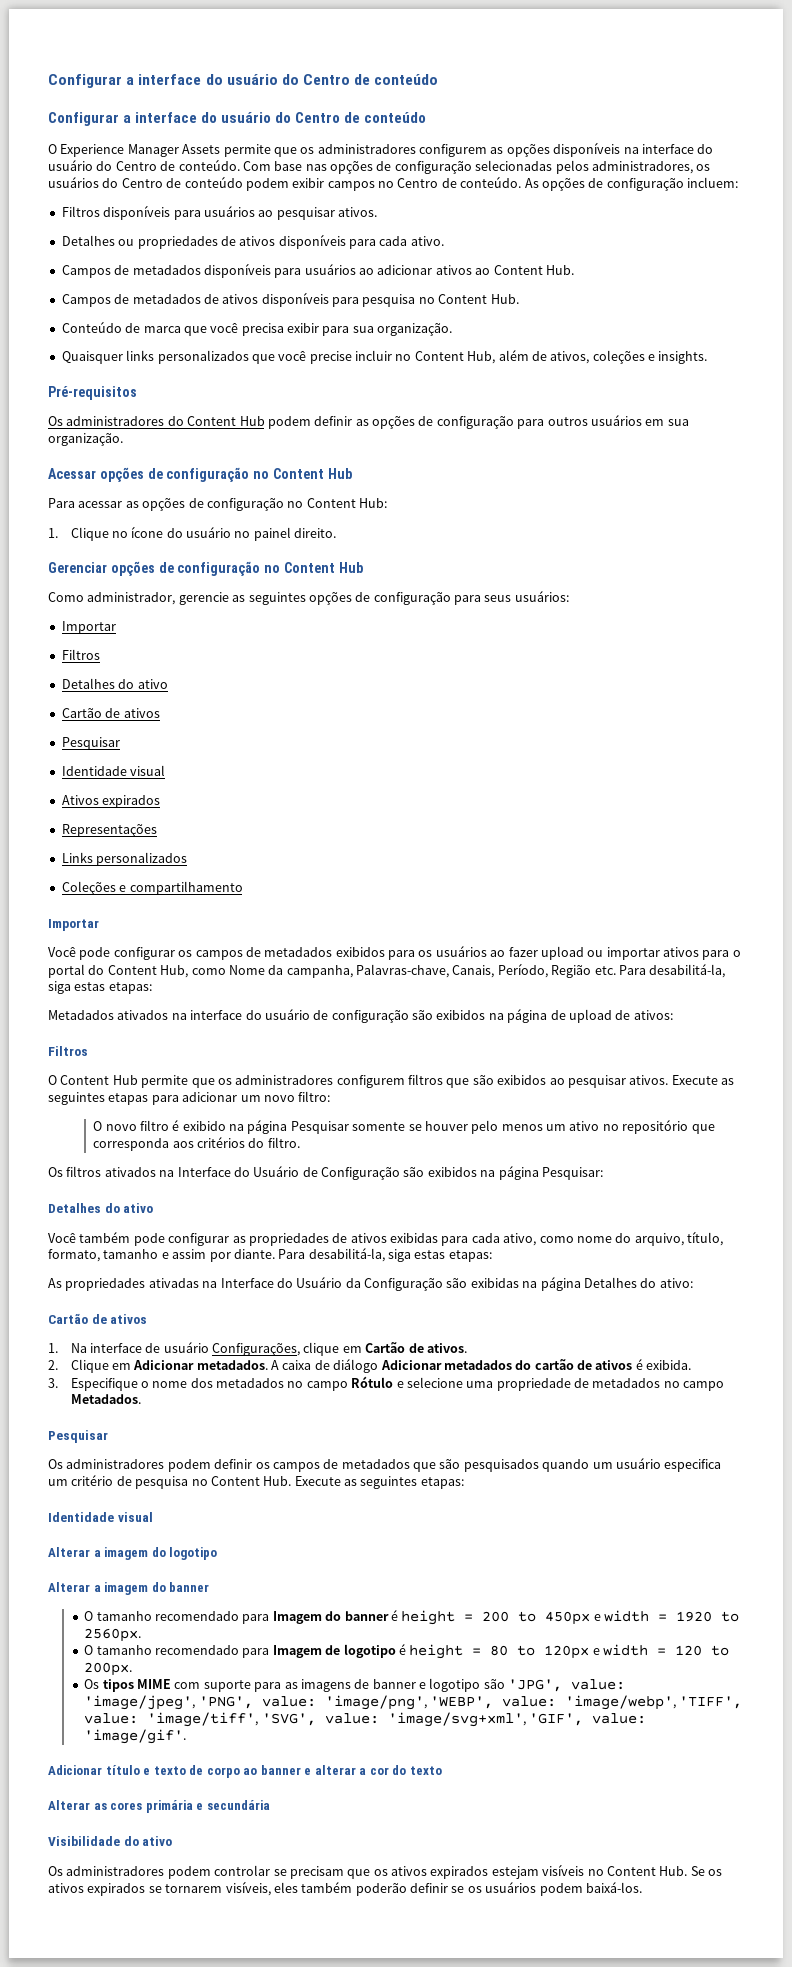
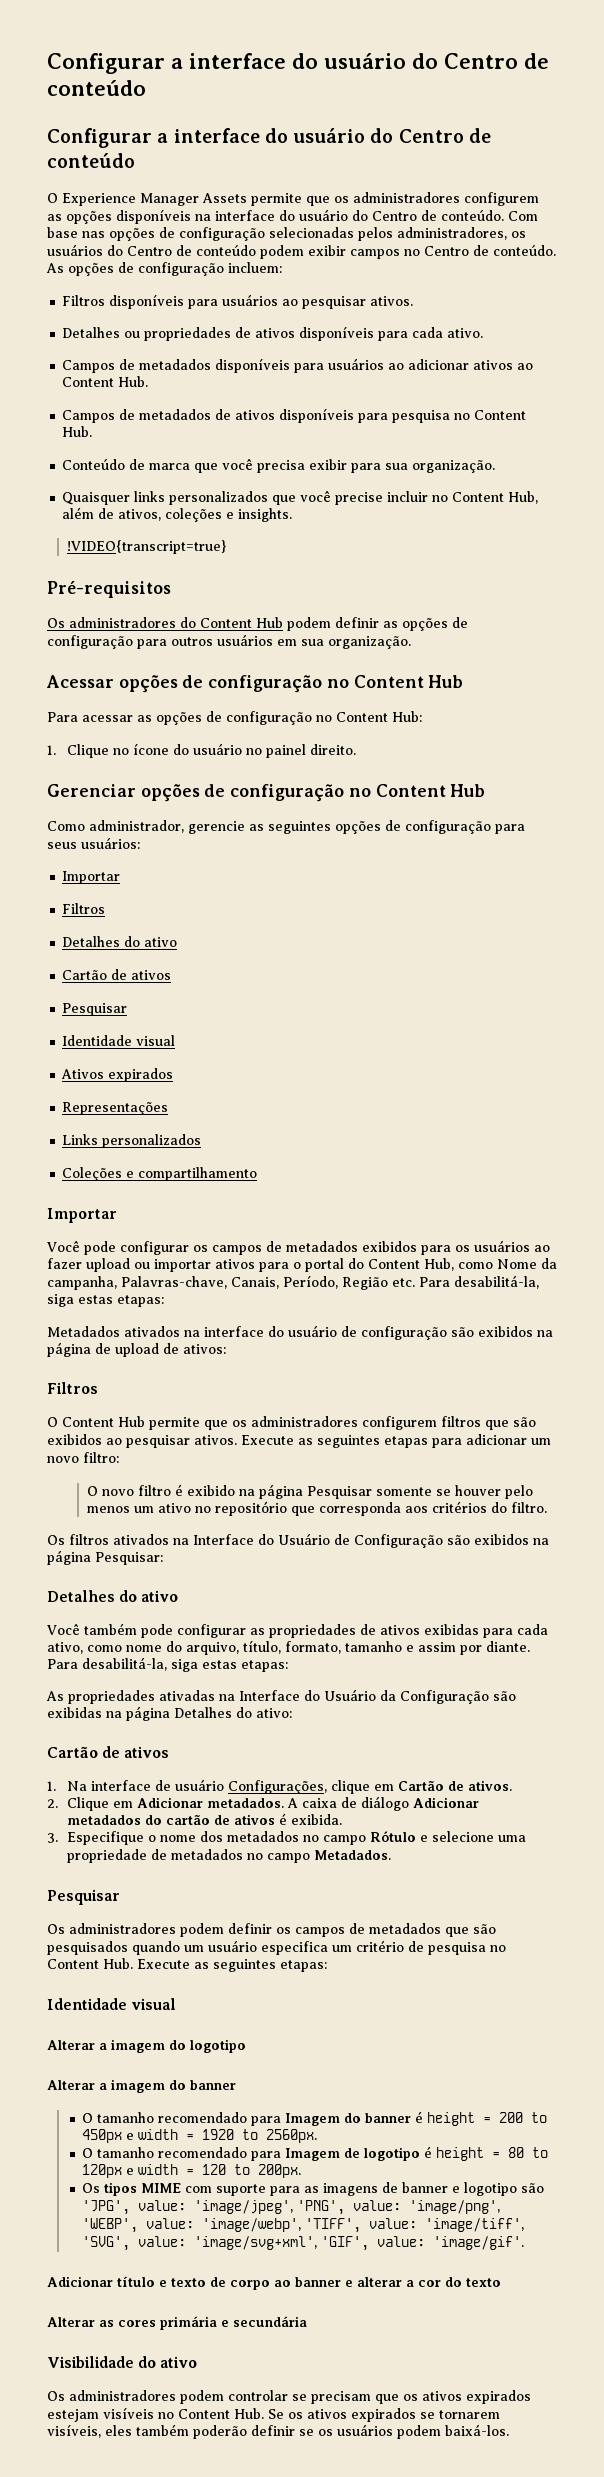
+ !VIDEO{transcript=true}

